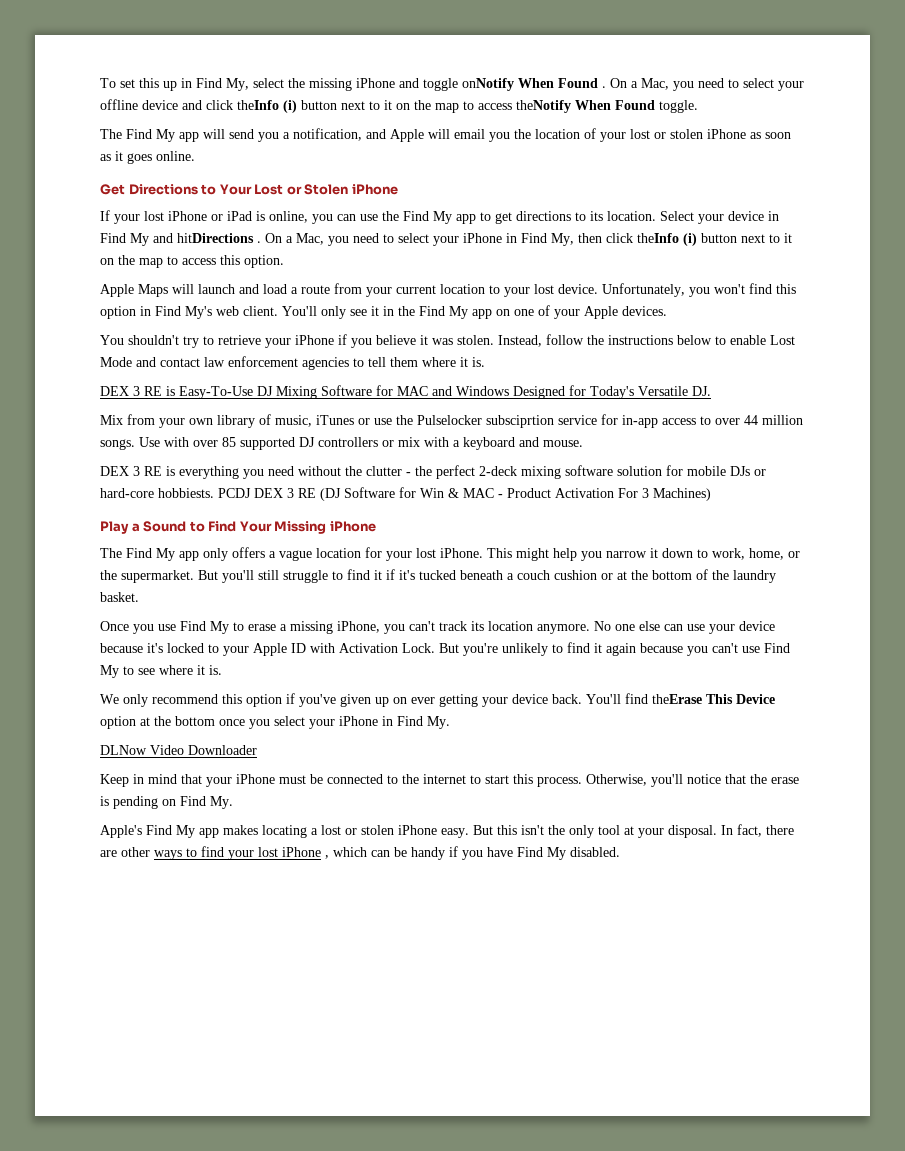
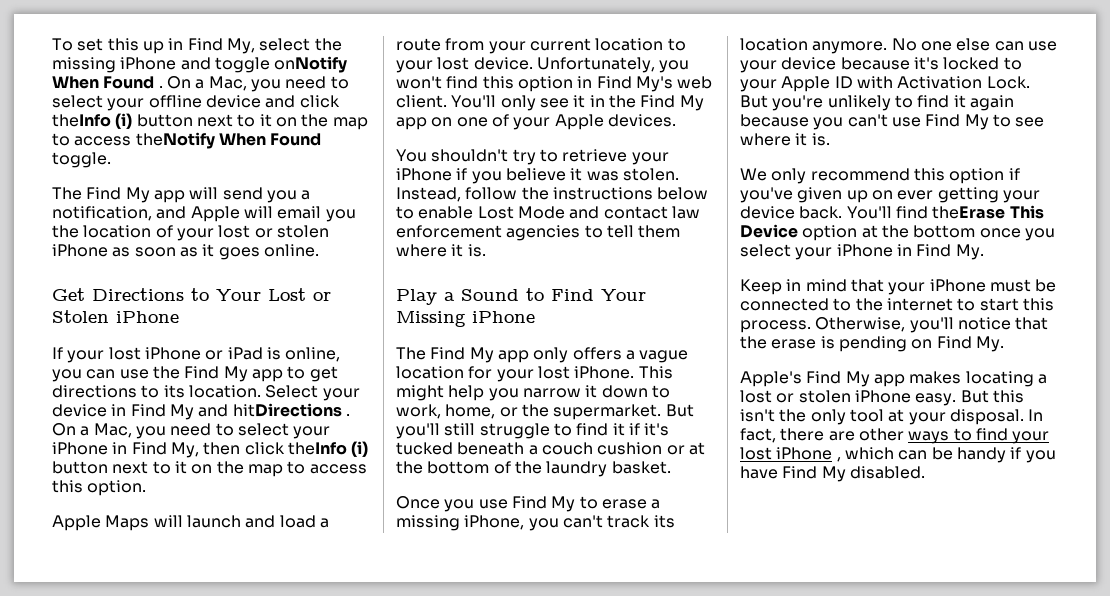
- DEX 3 RE is Easy-To-Use DJ Mixing Software for MAC and Windows Designed for Today's Versatile DJ.
- Mix from your own library of music, iTunes or use the Pulselocker subsciprtion service for in-app access to over 44 million songs. Use with over 85 supported DJ controllers or mix with a keyboard and mouse.
- DEX 3 RE is everything you need without the clutter - the perfect 2-deck mixing software solution for mobile DJs or hard-core hobbiests. PCDJ DEX 3 RE (DJ Software for Win & MAC - Product Activation For 3 Machines)
- DLNow Video Downloader

